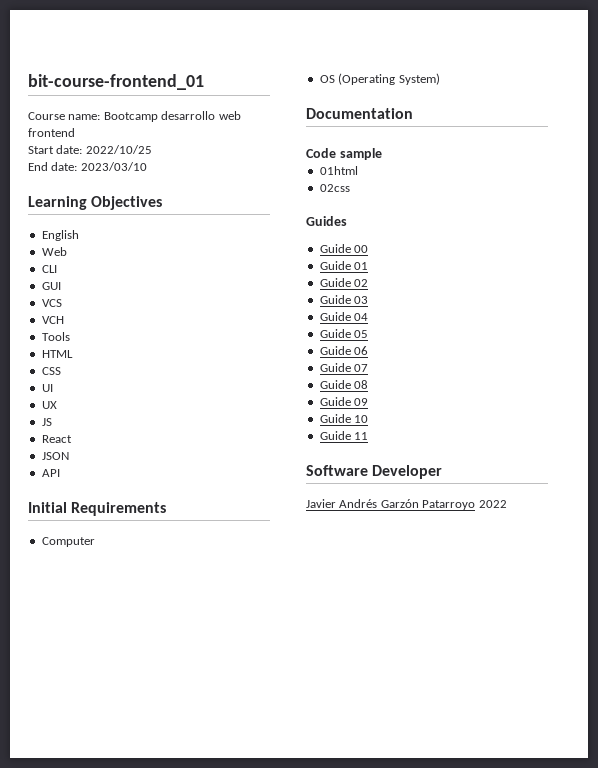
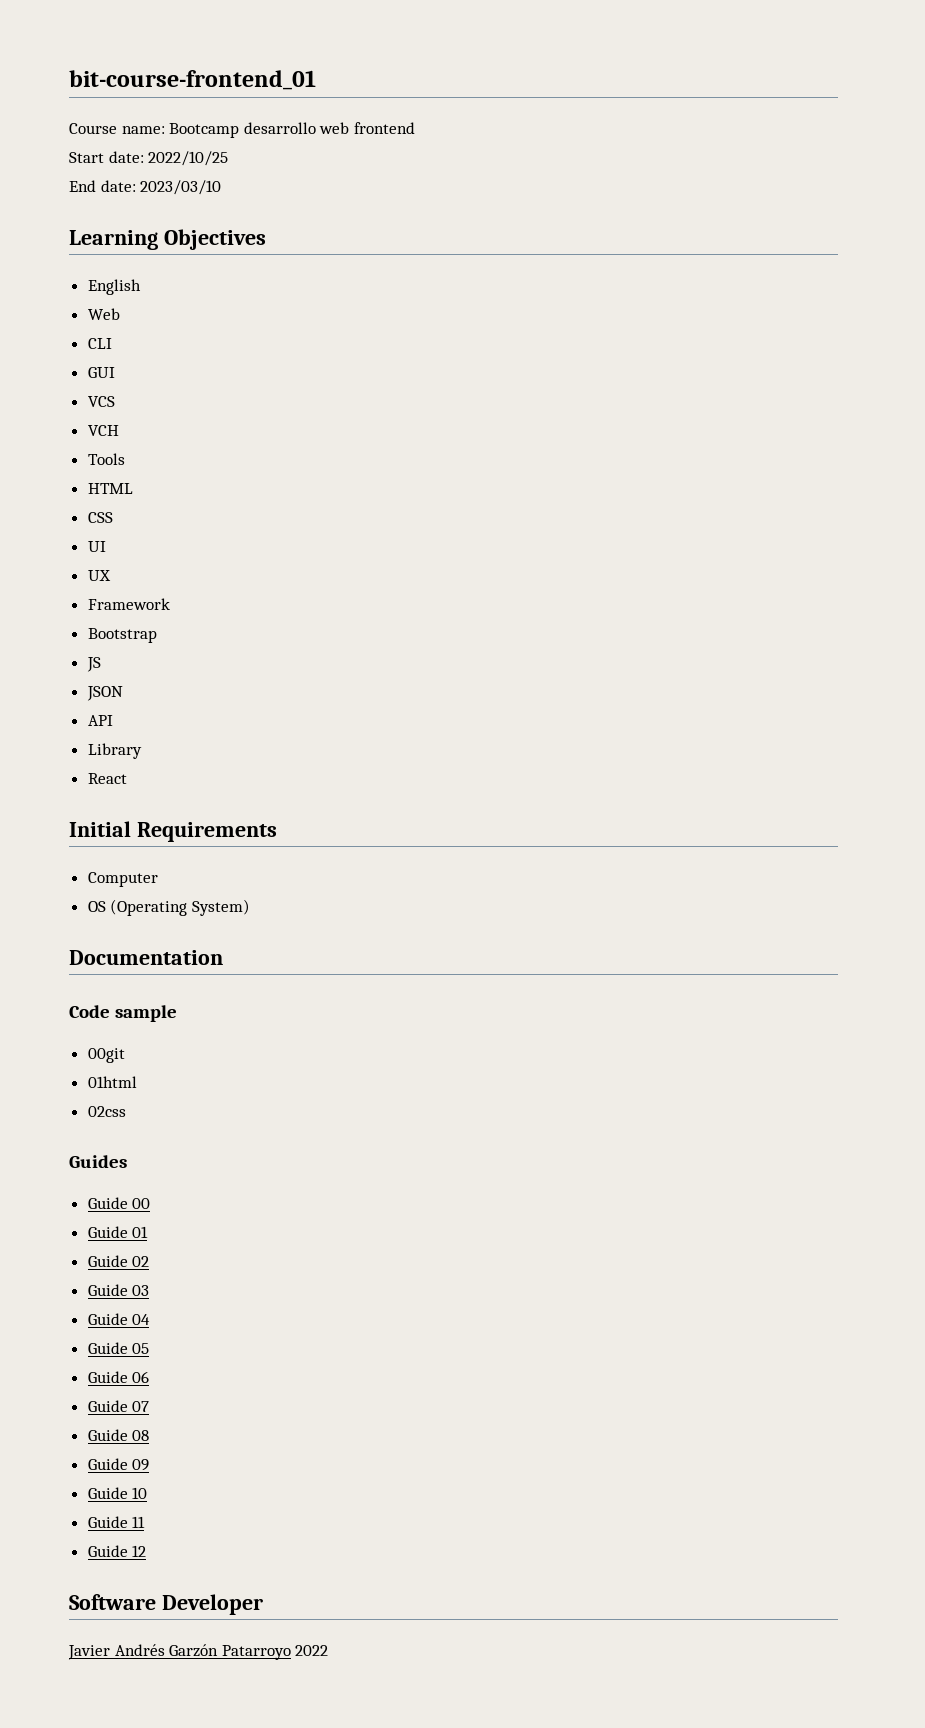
+ Framework
+ Bootstrap
- React
+ Library
+ React
+ 00git
+ Guide 12

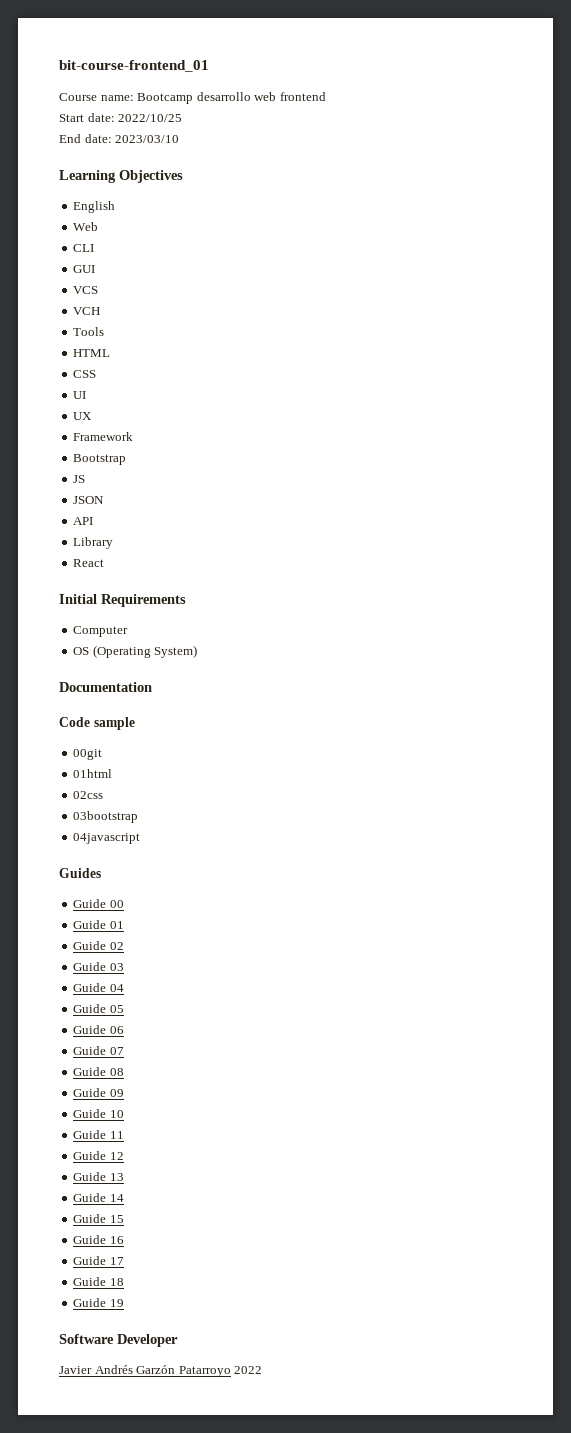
+ 03bootstrap
+ 04javascript
+ Guide 13
+ Guide 14
+ Guide 15
+ Guide 16
+ Guide 17
+ Guide 18
+ Guide 19

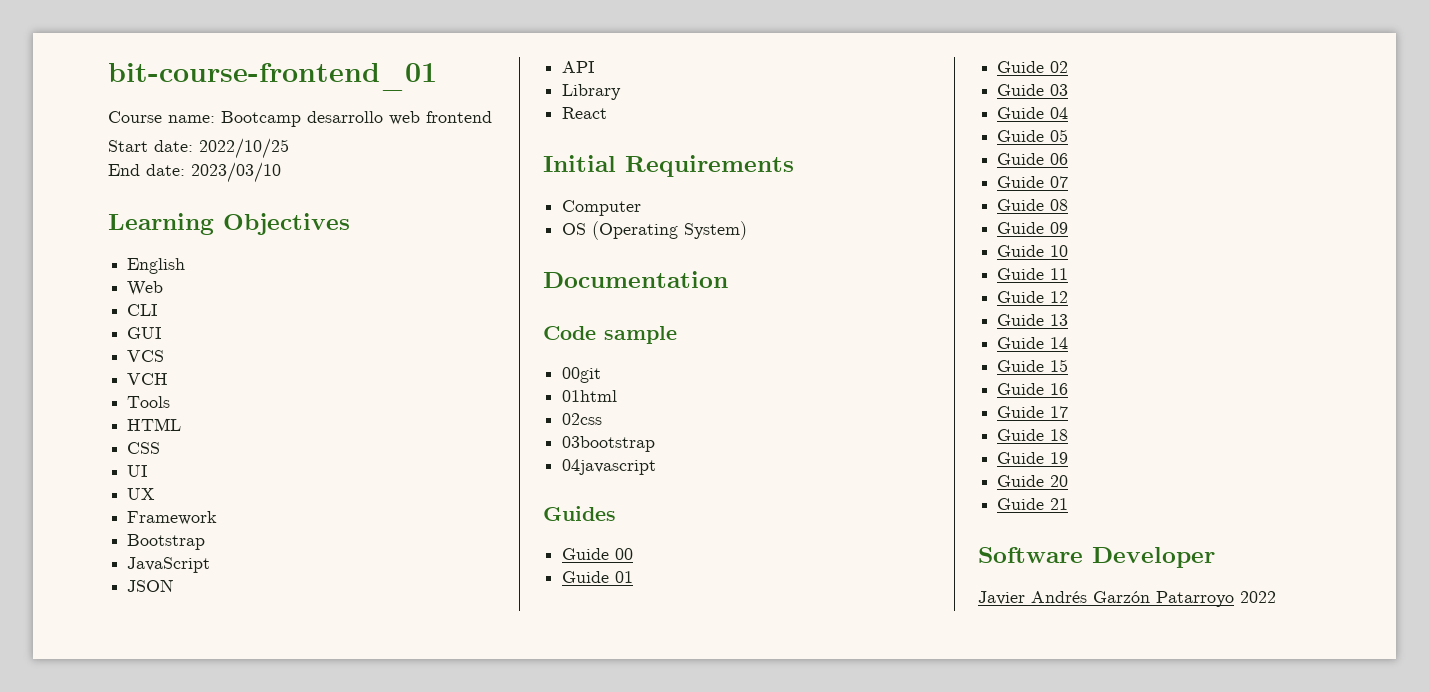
- JS
+ JavaScript
+ Guide 20
+ Guide 21

